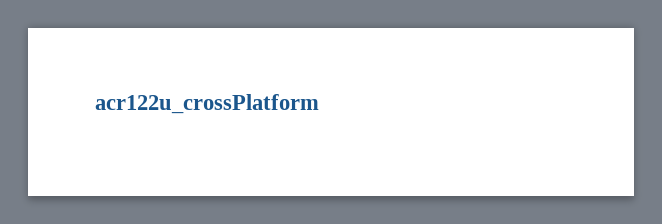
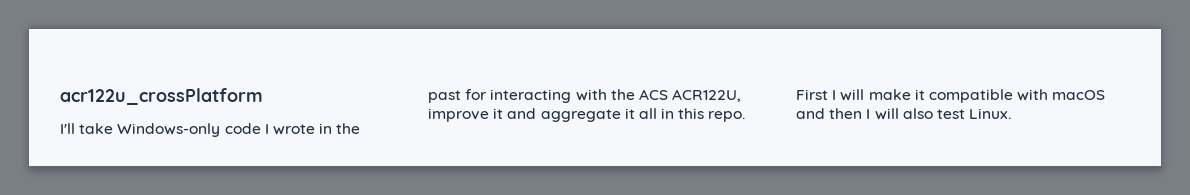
+ I'll take Windows-only code I wrote in the past for interacting with the ACS ACR122U, improve it and aggregate it all in this repo. First I will make it compatible with macOS and then I will also test Linux.

